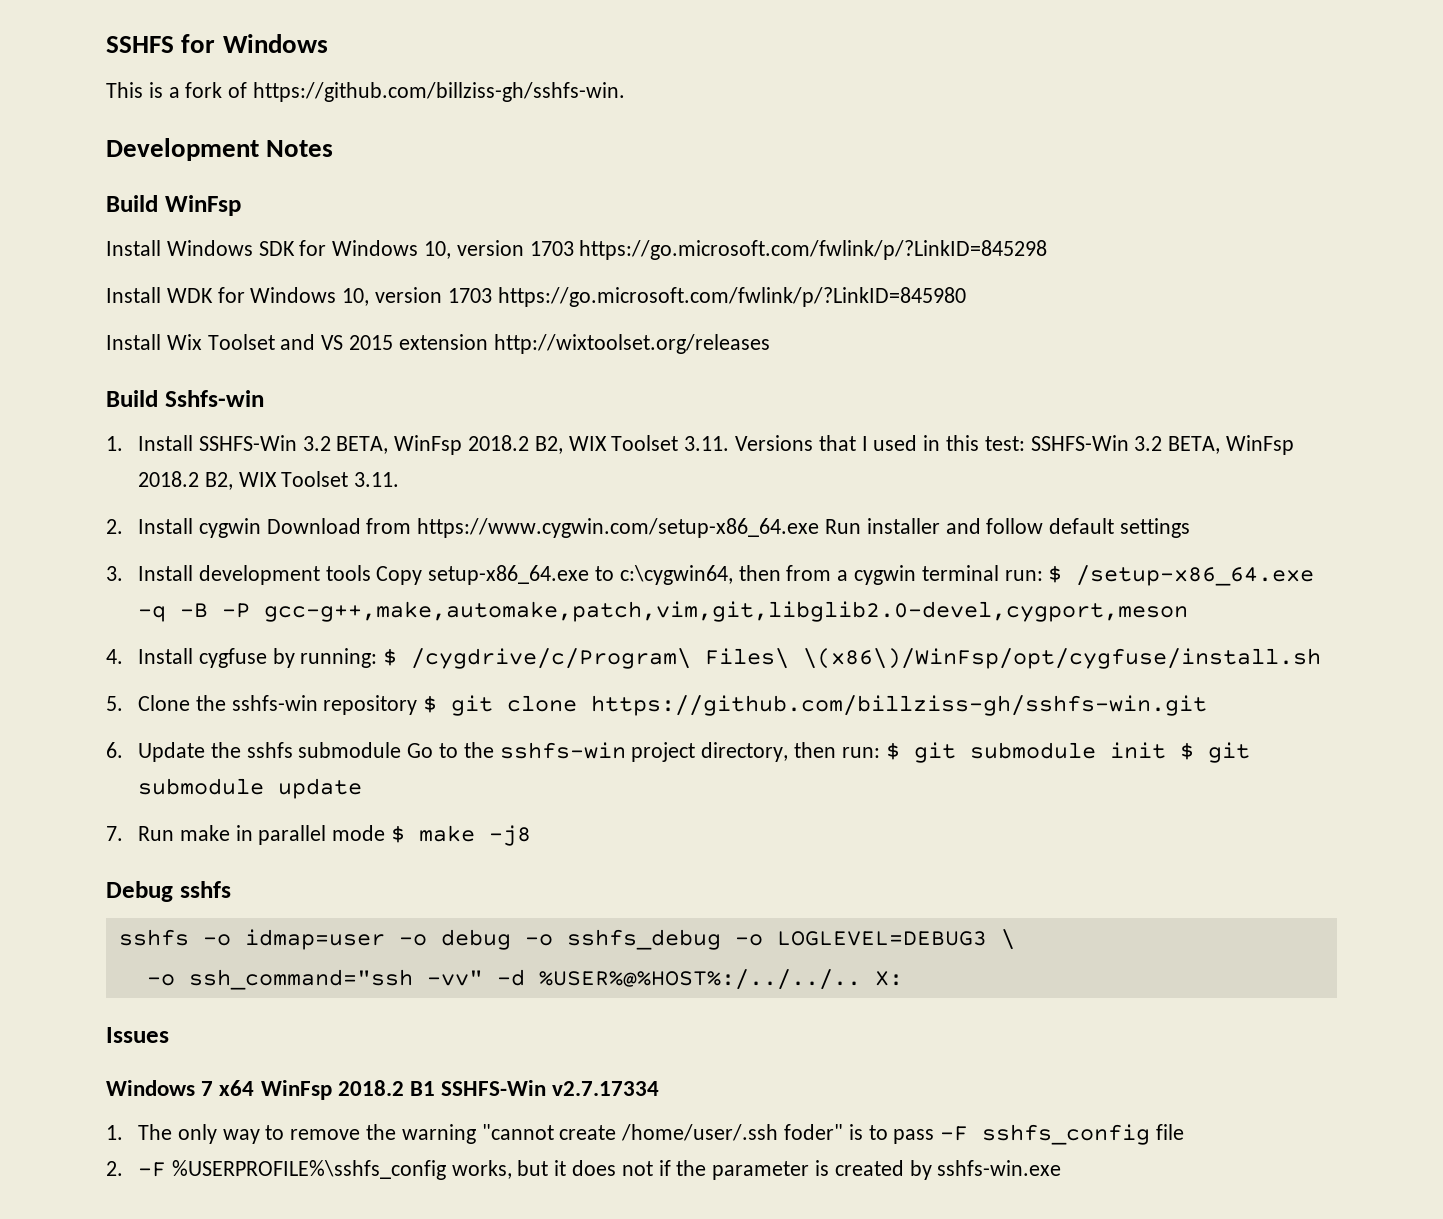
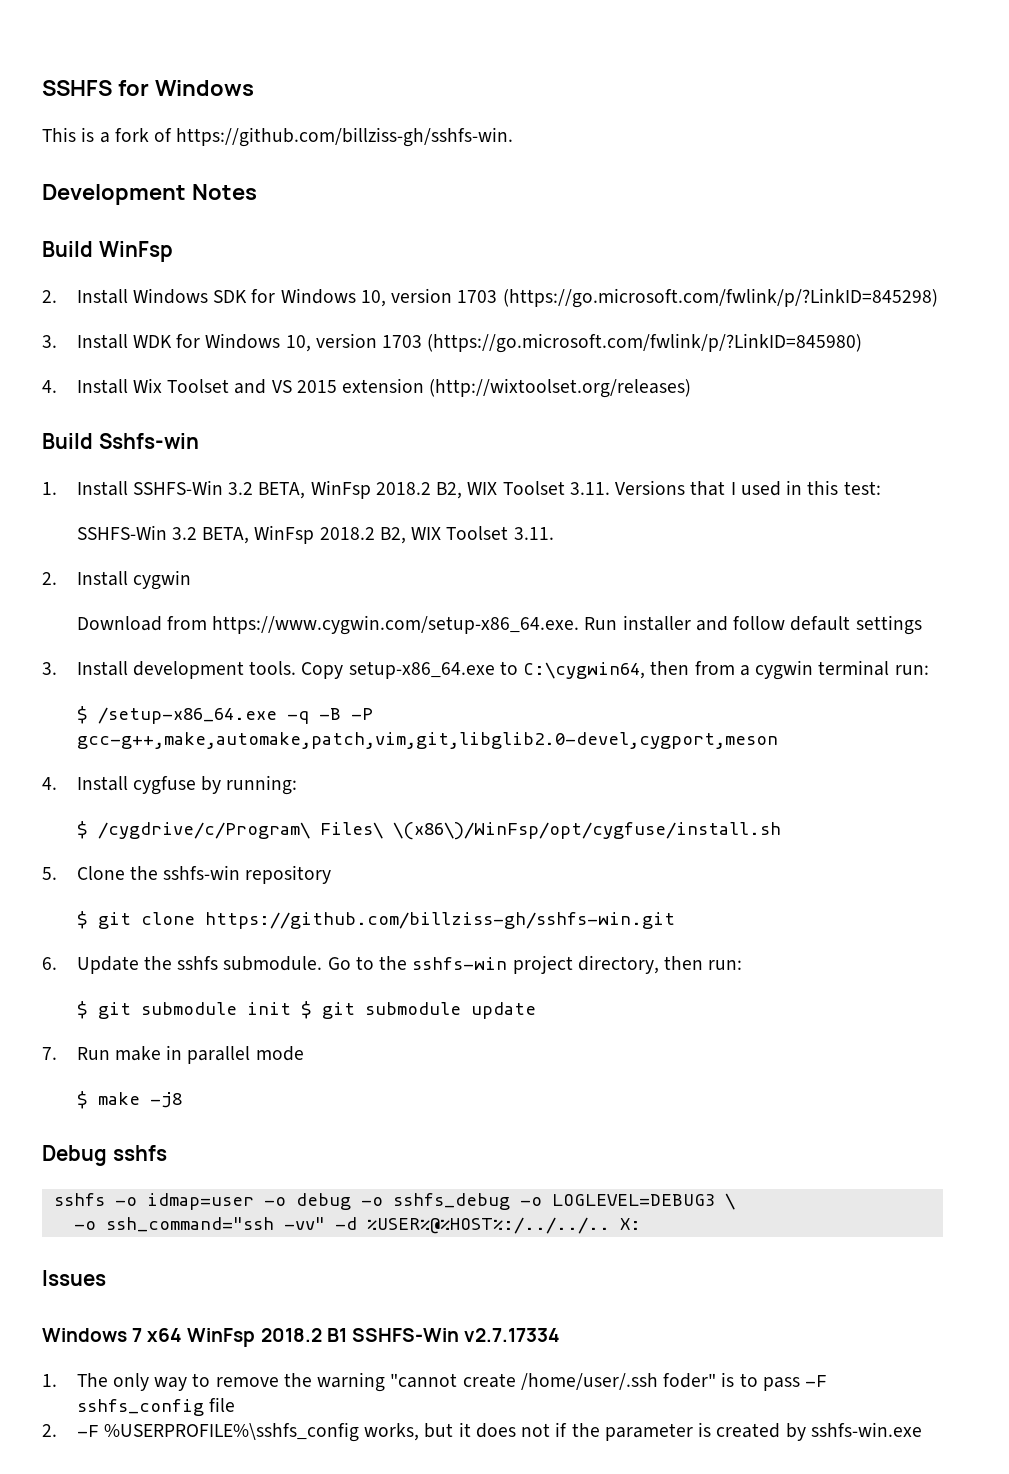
- Install Windows SDK for Windows 10, version 1703 https://go.microsoft.com/fwlink/p/?LinkID=845298
- Install WDK for Windows 10, version 1703 https://go.microsoft.com/fwlink/p/?LinkID=845980
- Install Wix Toolset and VS 2015 extension http://wixtoolset.org/releases
+ 2. Install Windows SDK for Windows 10, version 1703 (https://go.microsoft.com/fwlink/p/?LinkID=845298)
+ 3. Install WDK for Windows 10, version 1703 (https://go.microsoft.com/fwlink/p/?LinkID=845980)
+ 4. Install Wix Toolset and VS 2015 extension (http://wixtoolset.org/releases)
- 1. Install SSHFS-Win 3.2 BETA, WinFsp 2018.2 B2, WIX Toolset 3.11. Versions that I used in this test: SSHFS-Win 3.2 BETA, WinFsp 2018.2 B2, WIX Toolset 3.11.
+ 1. Install SSHFS-Win 3.2 BETA, WinFsp 2018.2 B2, WIX Toolset 3.11. Versions that I used in this test:
+ SSHFS-Win 3.2 BETA, WinFsp 2018.2 B2, WIX Toolset 3.11.
- 2. Install cygwin Download from https://www.cygwin.com/setup-x86_64.exe Run installer and follow default settings
+ 2. Install cygwin
+ Download from https://www.cygwin.com/setup-x86_64.exe. Run installer and follow default settings
- 3. Install development tools Copy setup-x86_64.exe to c:\cygwin64, then from a cygwin terminal run: $ /setup-x86_64.exe -q -B -P gcc-g++,make,automake,patch,vim,git,libglib2.0-devel,cygport,meson
+ 3. Install development tools. Copy setup-x86_64.exe to C:\cygwin64, then from a cygwin terminal run:
+ $ /setup-x86_64.exe -q -B -P gcc-g++,make,automake,patch,vim,git,libglib2.0-devel,cygport,meson
- 4. Install cygfuse by running: $ /cygdrive/c/Program\ Files\ \(x86\)/WinFsp/opt/cygfuse/install.sh
+ 4. Install cygfuse by running:
+ $ /cygdrive/c/Program\ Files\ \(x86\)/WinFsp/opt/cygfuse/install.sh
- 5. Clone the sshfs-win repository $ git clone https://github.com/billziss-gh/sshfs-win.git
+ 5. Clone the sshfs-win repository
+ $ git clone https://github.com/billziss-gh/sshfs-win.git
- 6. Update the sshfs submodule Go to the sshfs-win project directory, then run: $ git submodule init $ git submodule update
+ 6. Update the sshfs submodule. Go to the sshfs-win project directory, then run:
+ $ git submodule init $ git submodule update
- 7. Run make in parallel mode $ make -j8
+ 7. Run make in parallel mode
+ $ make -j8

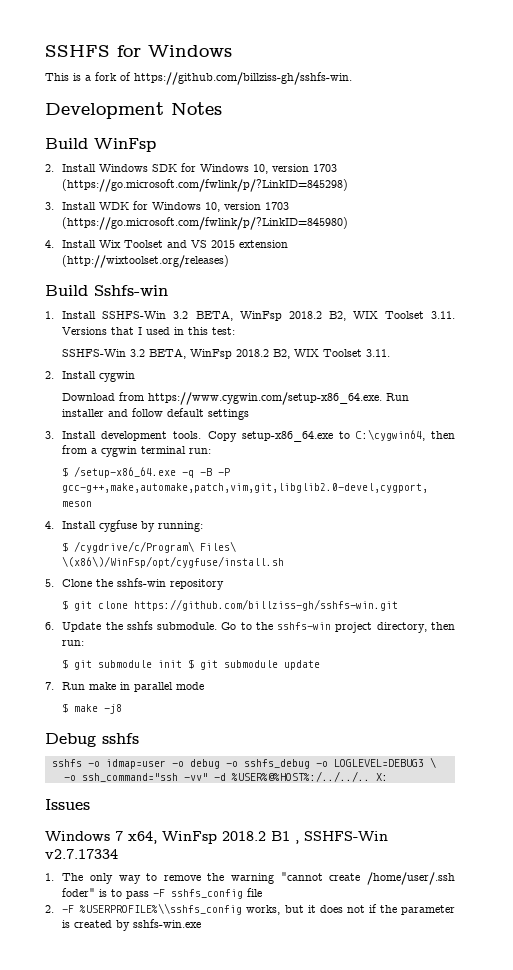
- Windows 7 x64 WinFsp 2018.2 B1 SSHFS-Win v2.7.17334
+ Windows 7 x64, WinFsp 2018.2 B1 , SSHFS-Win v2.7.17334
- 2. -F %USERPROFILE%\sshfs_config works, but it does not if the parameter is created by sshfs-win.exe
+ 2. -F %USERPROFILE%\\sshfs_config works, but it does not if the parameter is created by sshfs-win.exe

